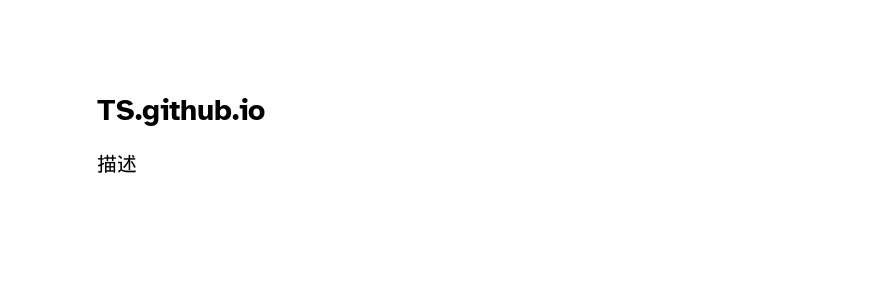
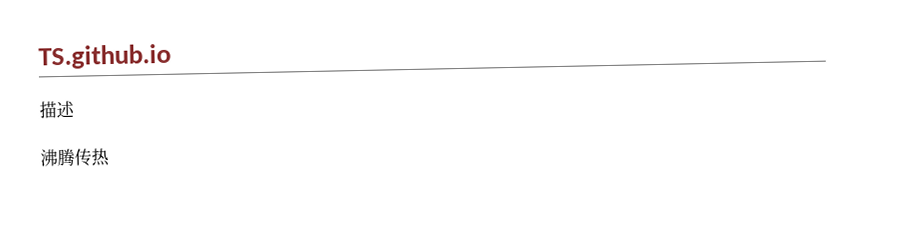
+ 沸腾传热

